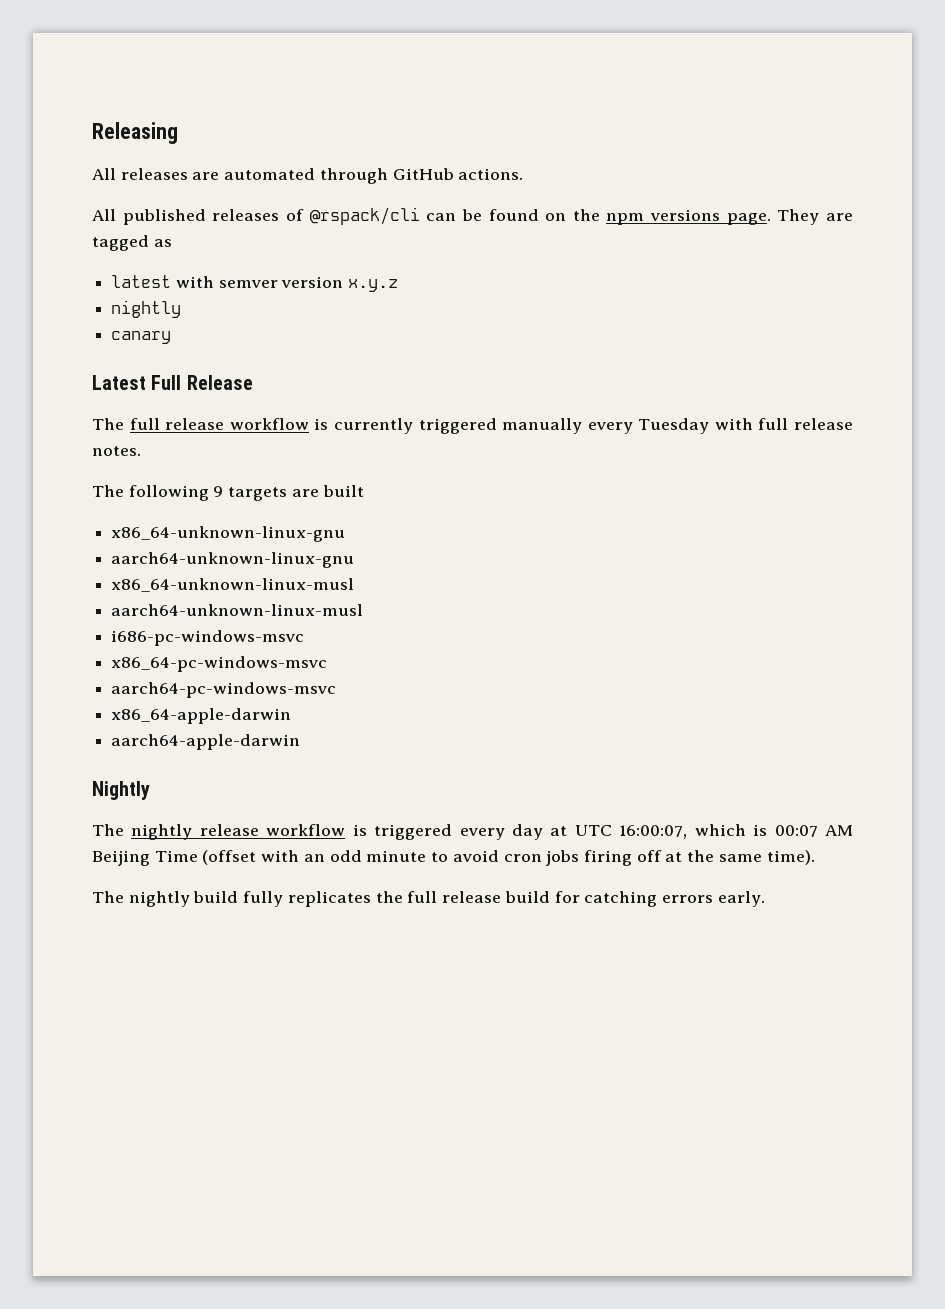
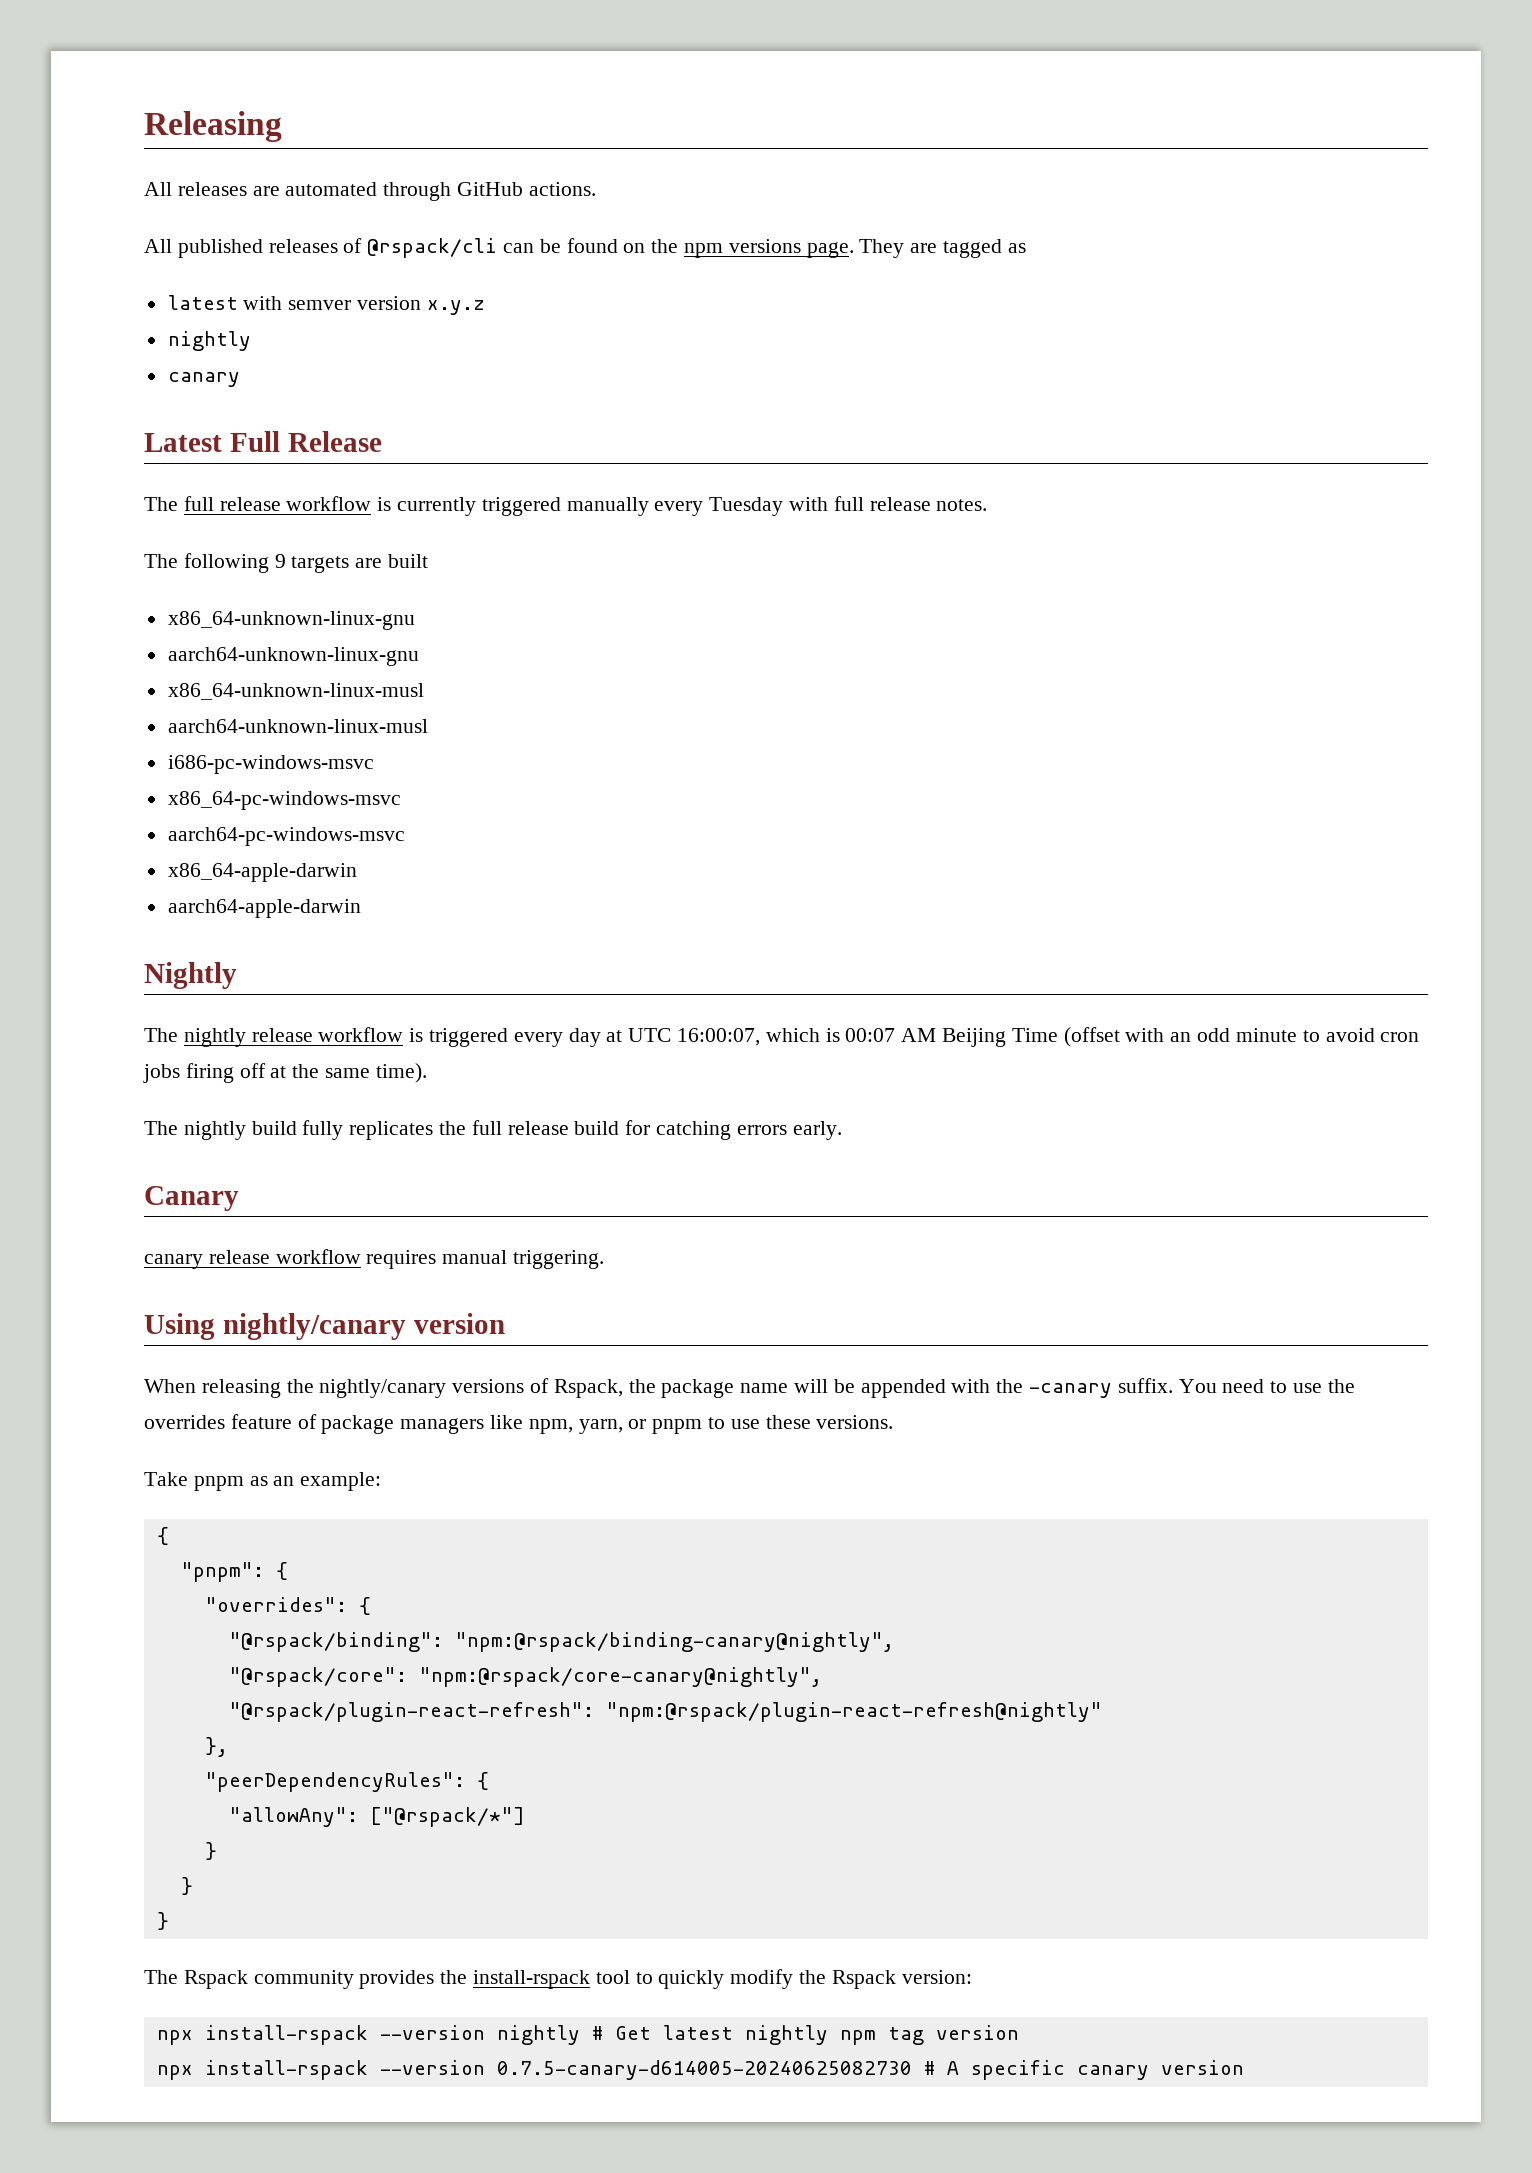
+ Canary
+ canary release workflow requires manual triggering.
+ Using nightly/canary version
+ When releasing the nightly/canary versions of Rspack, the package name will be appended with the -canary suffix. You need to use the overrides feature of package managers like npm, yarn, or pnpm to use these versions.
+ Take pnpm as an example:
+ {
+ "pnpm": {
+ "overrides": {
+ "@rspack/binding": "npm:@rspack/binding-canary@nightly",
+ "@rspack/core": "npm:@rspack/core-canary@nightly",
+ "@rspack/plugin-react-refresh": "npm:@rspack/plugin-react-refresh@nightly"
+ },
+ "peerDependencyRules": {
+ "allowAny": ["@rspack/*"]
+ }
+ }
+ }
+ The Rspack community provides the install-rspack tool to quickly modify the Rspack version:
+ npx install-rspack --version nightly # Get latest nightly npm tag version
+ npx install-rspack --version 0.7.5-canary-d614005-20240625082730 # A specific canary version

